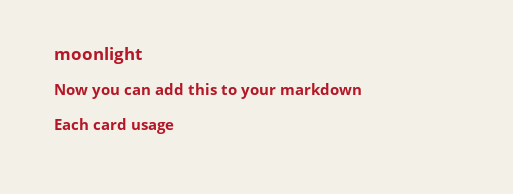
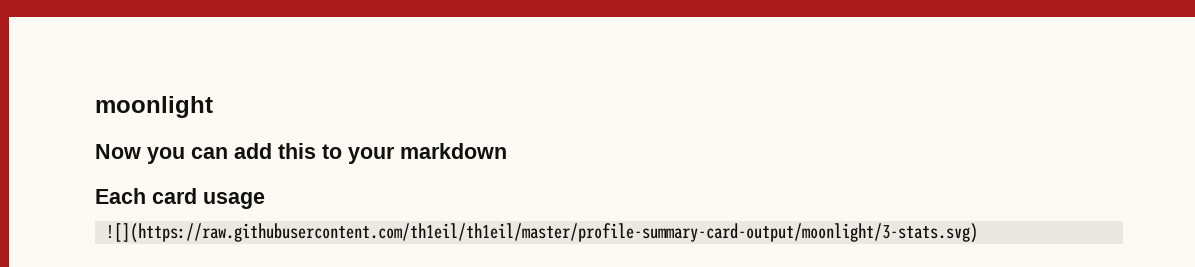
+ ![](https://raw.githubusercontent.com/th1eil/th1eil/master/profile-summary-card-output/moonlight/3-stats.svg)

